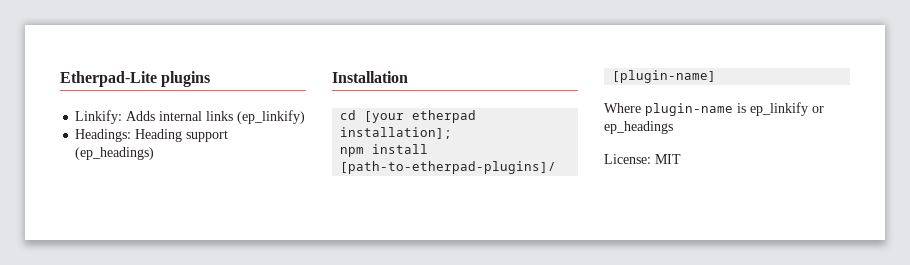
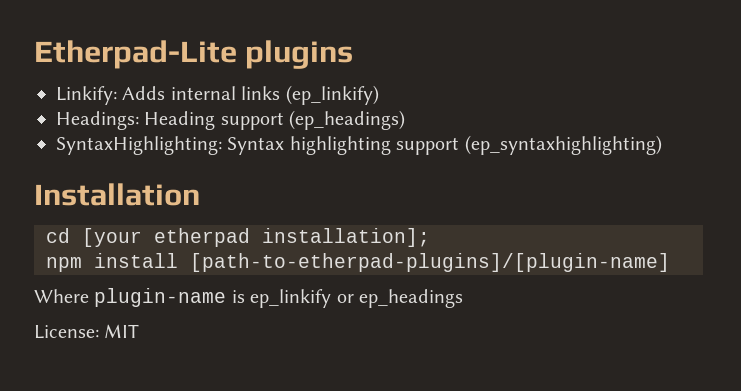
+ SyntaxHighlighting: Syntax highlighting support (ep_syntaxhighlighting)

